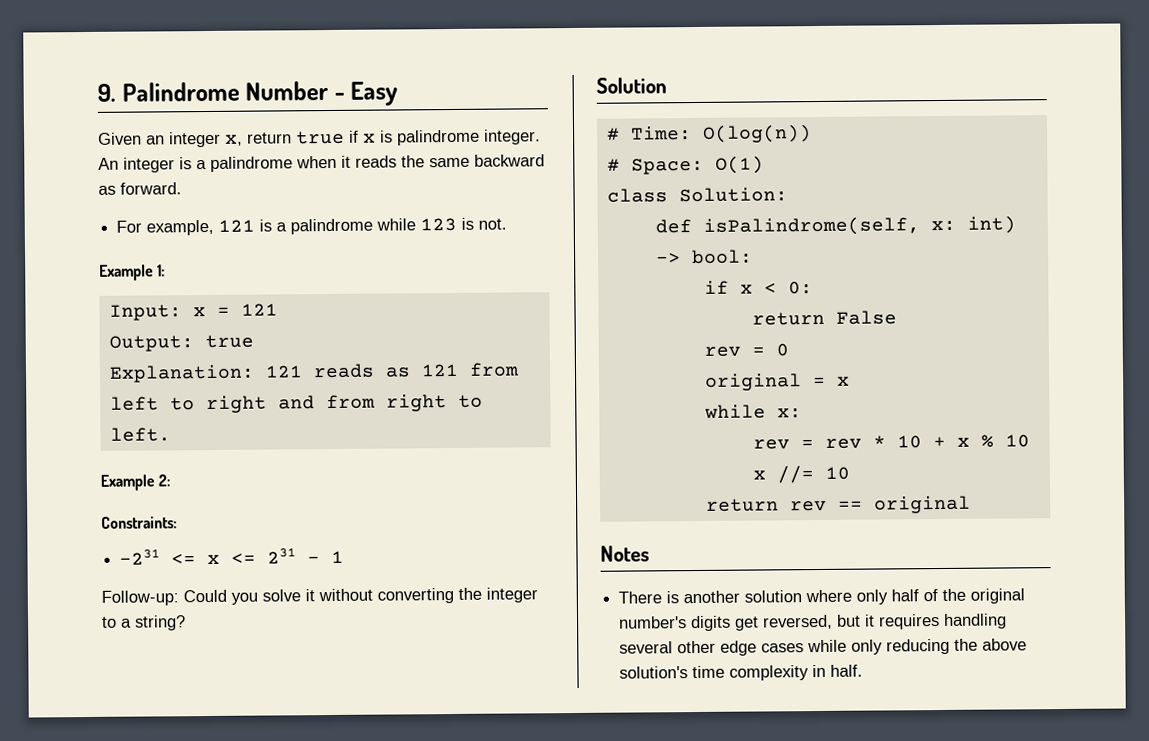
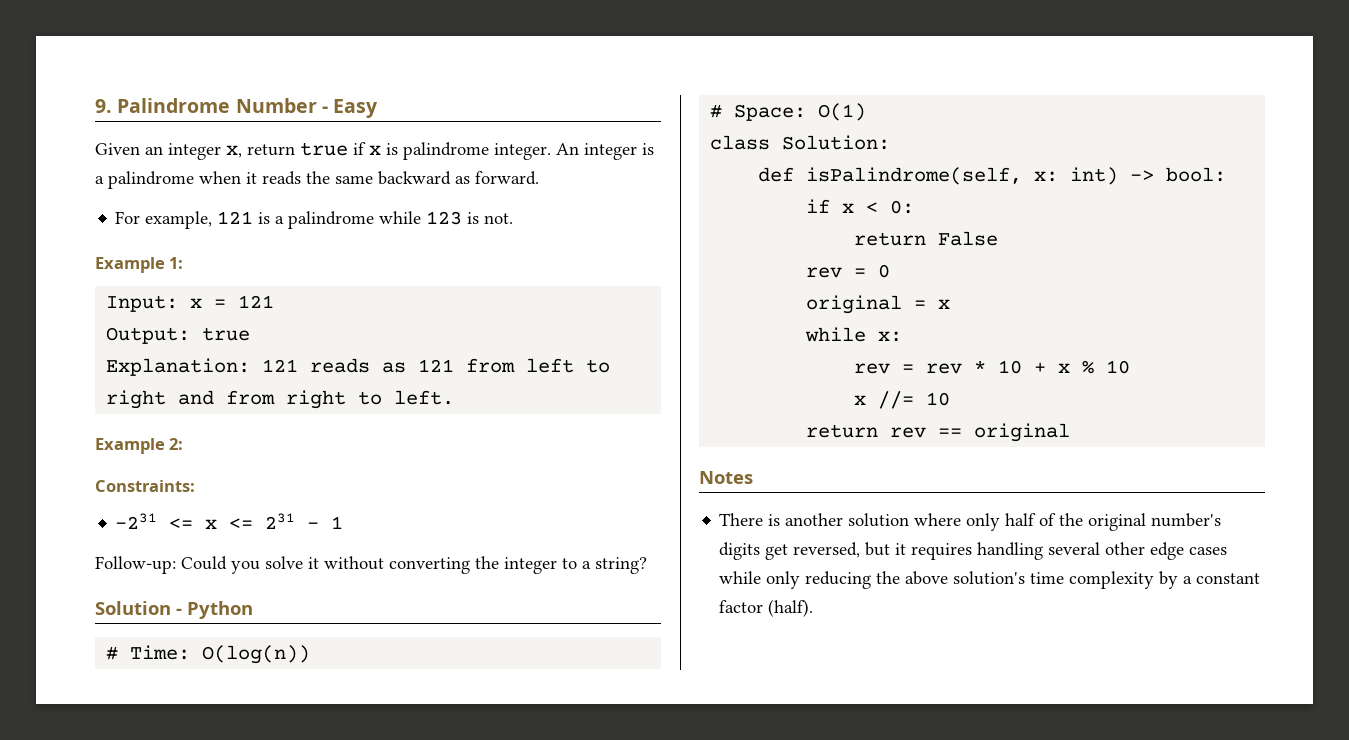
- Solution
+ Solution - Python
- There is another solution where only half of the original number's digits get reversed, but it requires handling several other edge cases while only reducing the above solution's time complexity in half.
+ There is another solution where only half of the original number's digits get reversed, but it requires handling several other edge cases while only reducing the above solution's time complexity by a constant factor (half).

